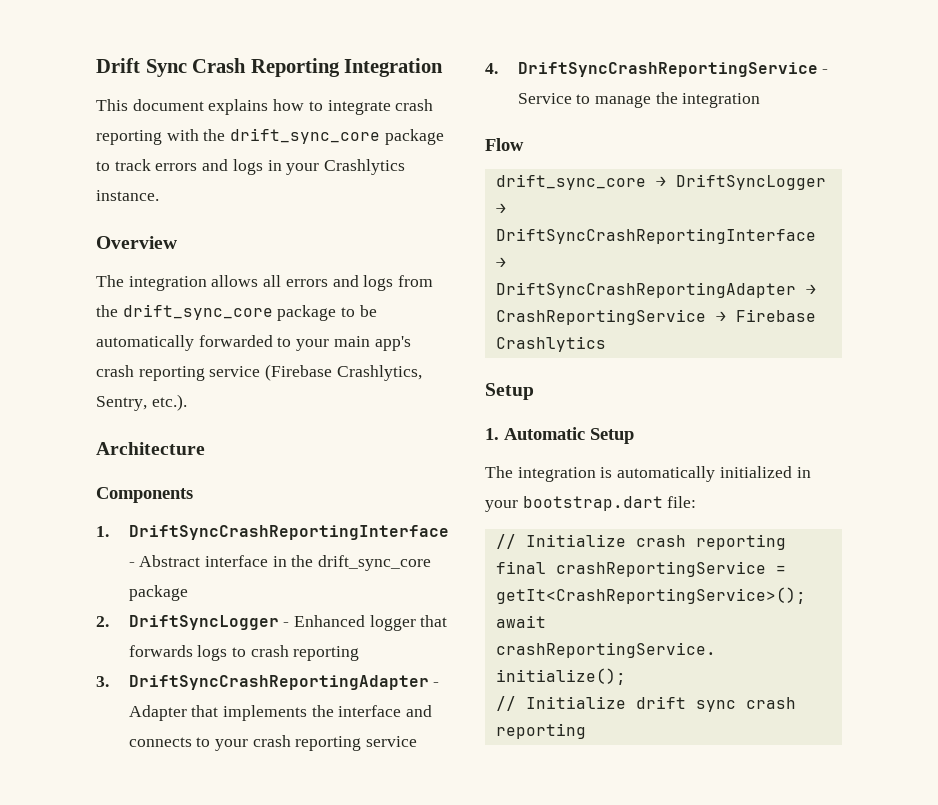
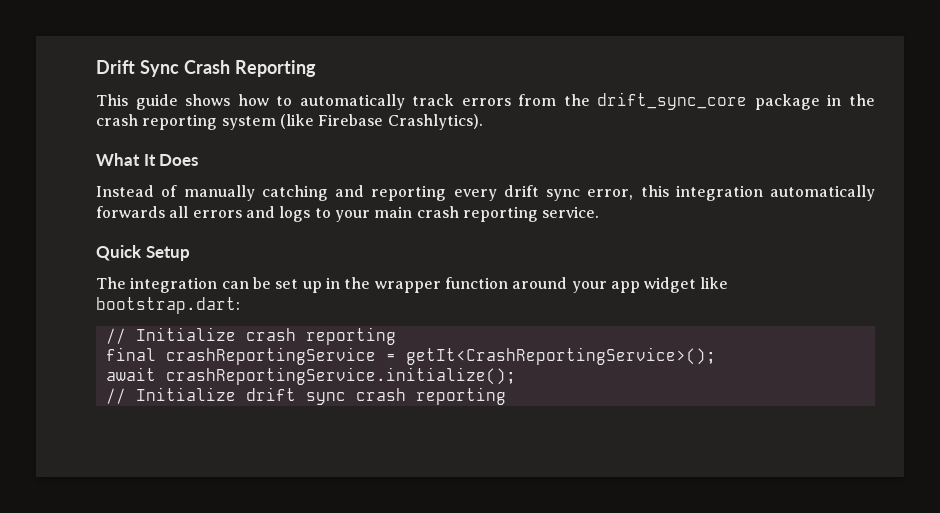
- Drift Sync Crash Reporting Integration
+ Drift Sync Crash Reporting
- This document explains how to integrate crash reporting with the drift_sync_core package to track errors and logs in your Crashlytics instance.
- Overview
- The integration allows all errors and logs from the drift_sync_core package to be automatically forwarded to your main app's crash reporting service (Firebase Crashlytics, Sentry, etc.).
- Architecture
- Components
- 1. DriftSyncCrashReportingInterface - Abstract interface in the drift_sync_core package
- 2. DriftSyncLogger - Enhanced logger that forwards logs to crash reporting
- 3. DriftSyncCrashReportingAdapter - Adapter that implements the interface and connects to your crash reporting service
- 4. DriftSyncCrashReportingService - Service to manage the integration
- Flow
- drift_sync_core → DriftSyncLogger → DriftSyncCrashReportingInterface →
- DriftSyncCrashReportingAdapter → CrashReportingService → Firebase Crashlytics
- Setup
- 1. Automatic Setup
- The integration is automatically initialized in your bootstrap.dart file:
+ This guide shows how to automatically track errors from the drift_sync_core package in the crash reporting system (like Firebase Crashlytics).
+ What It Does
+ Instead of manually catching and reporting every drift sync error, this integration automatically forwards all errors and logs to your main crash reporting service.
+ Quick Setup
+ The integration can be set up in the wrapper function around your app widget like bootstrap.dart:

